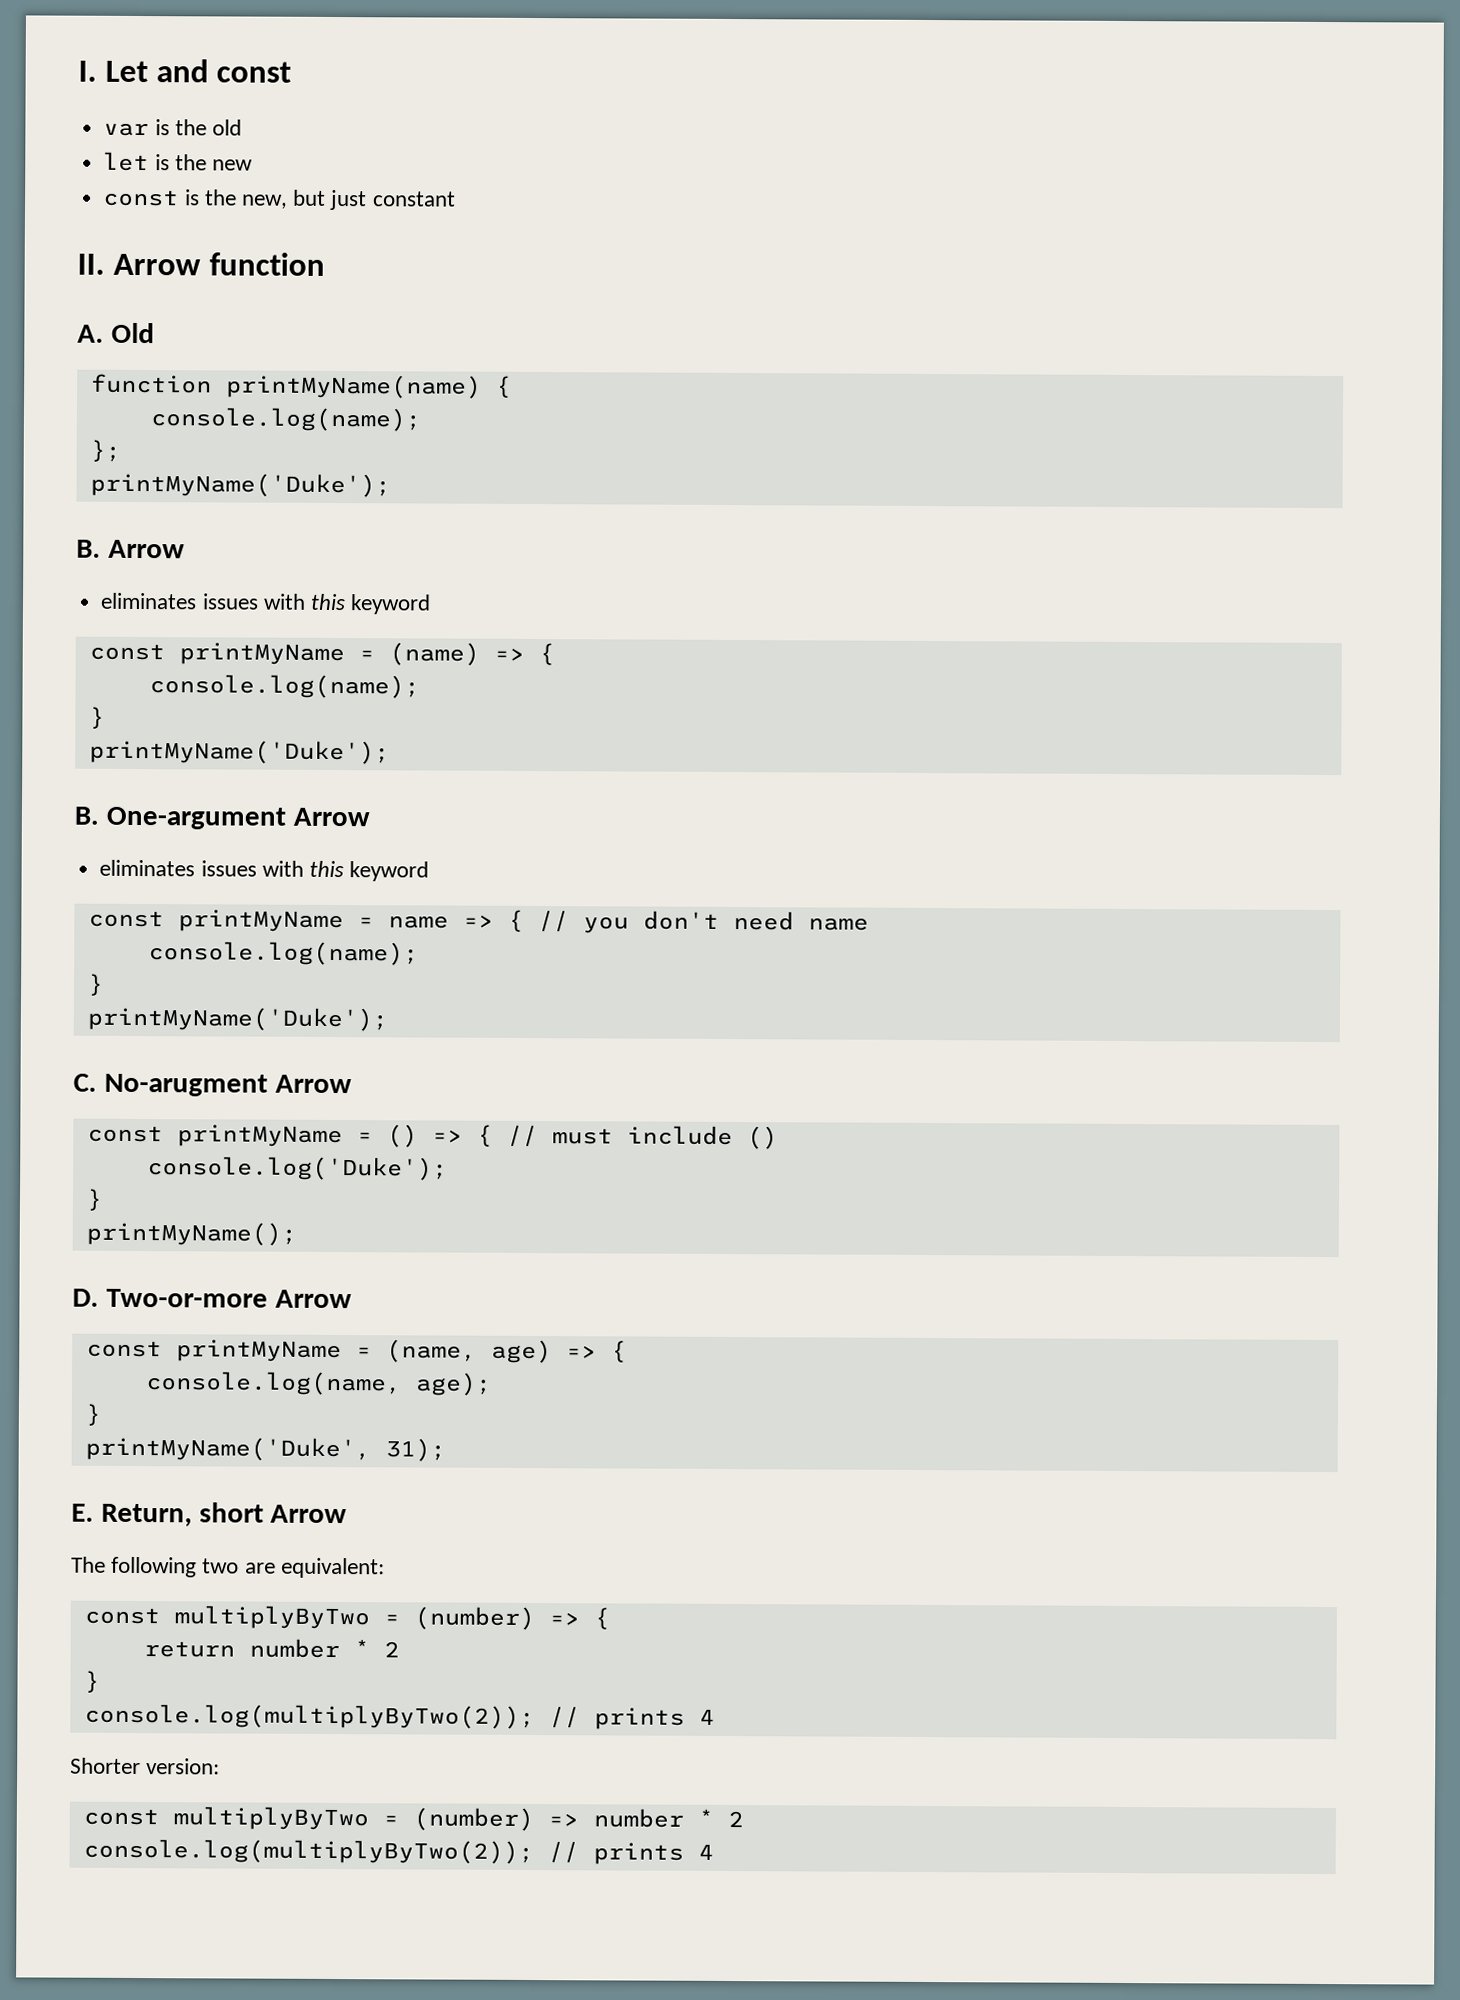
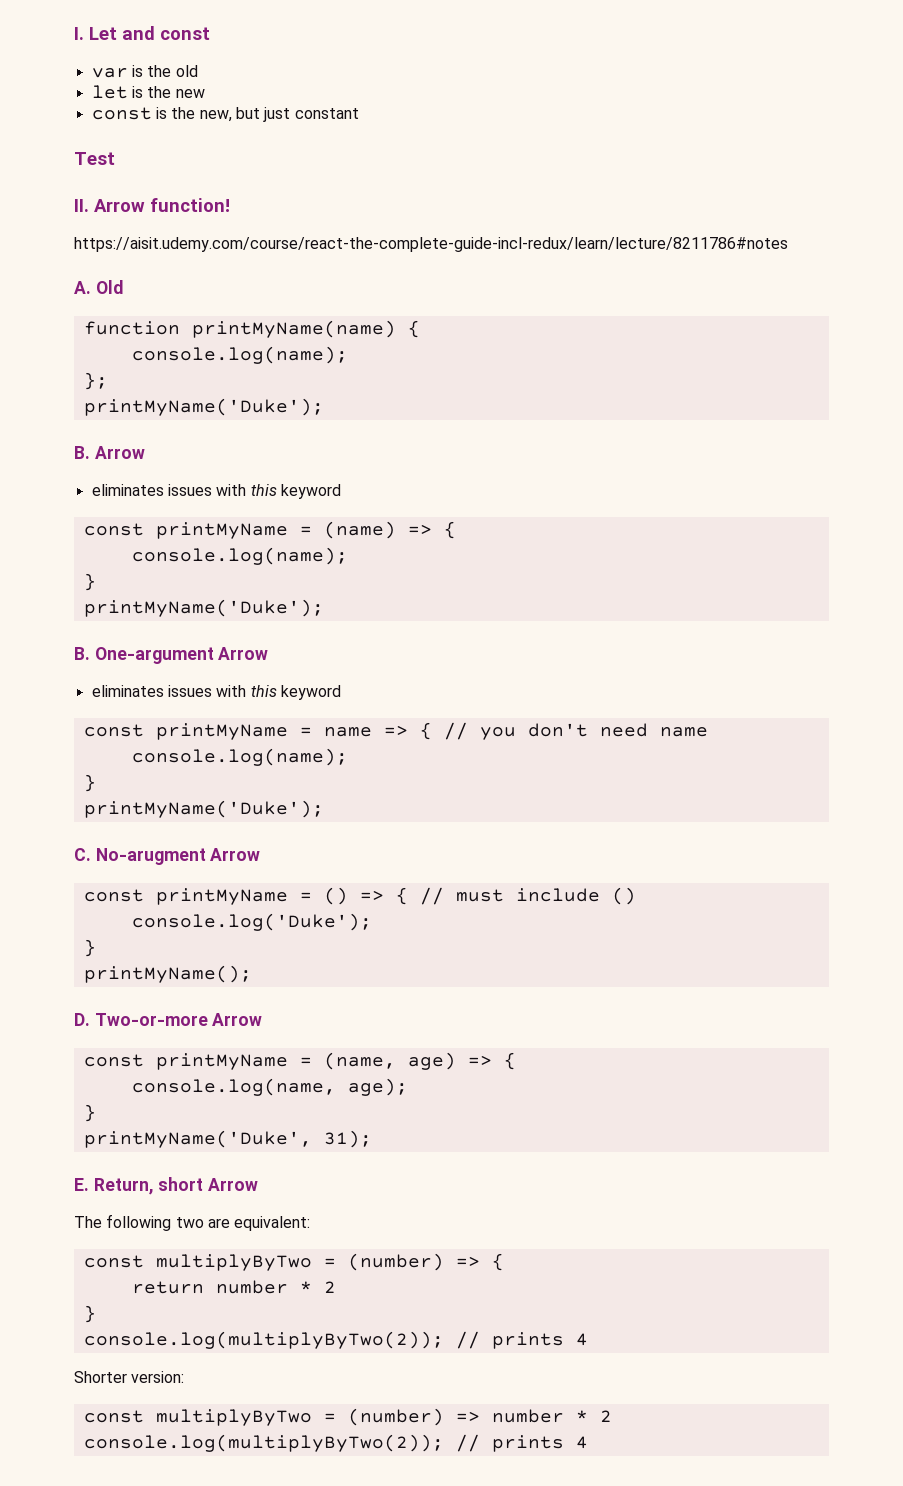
+ Test
- II. Arrow function
+ II. Arrow function!
+ https://aisit.udemy.com/course/react-the-complete-guide-incl-redux/learn/lecture/8211786#notes

